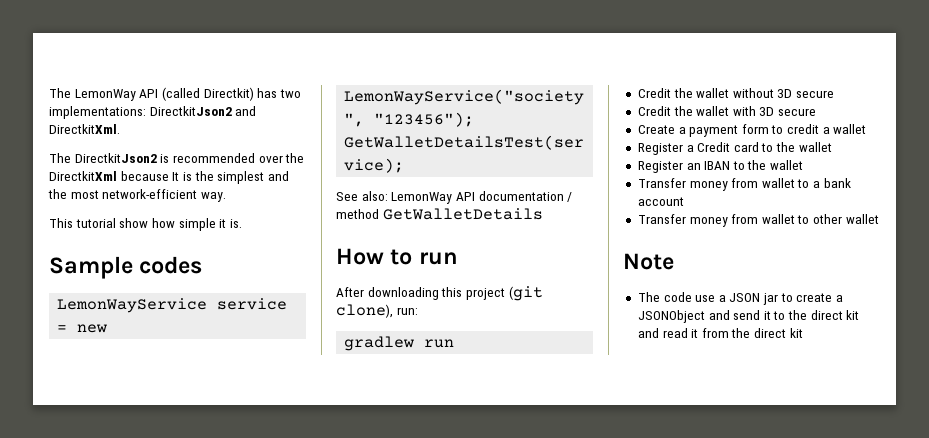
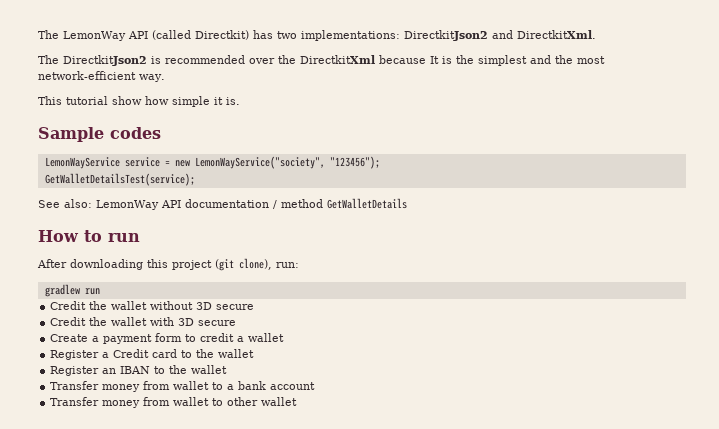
- Note
- The code use a JSON jar to create a JSONObject and send it to the direct kit and read it from the direct kit

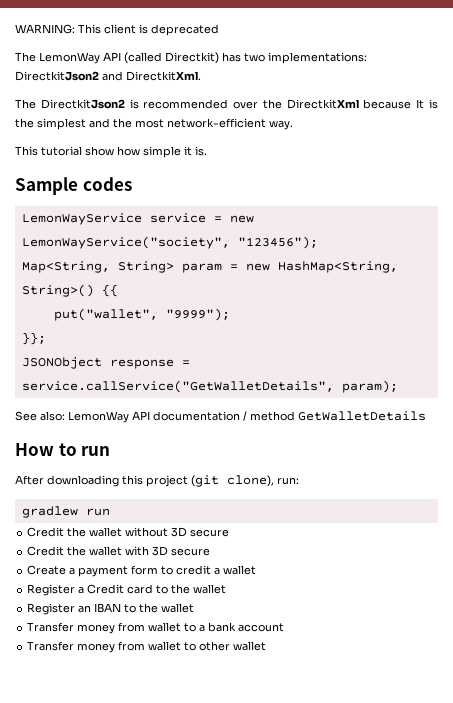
+ WARNING: This client is deprecated
- GetWalletDetailsTest(service);
+ Map<String, String> param = new HashMap<String, String>() {{
+ put("wallet", "9999");
+ }};
+ JSONObject response = service.callService("GetWalletDetails", param);

